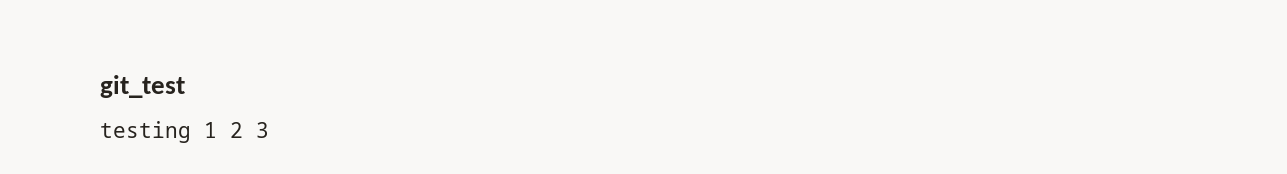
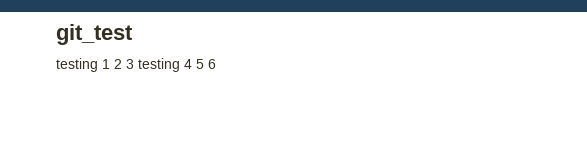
- testing 1 2 3
+ testing 1 2 3 testing 4 5 6

